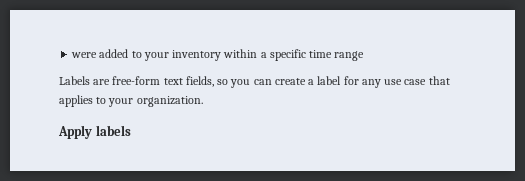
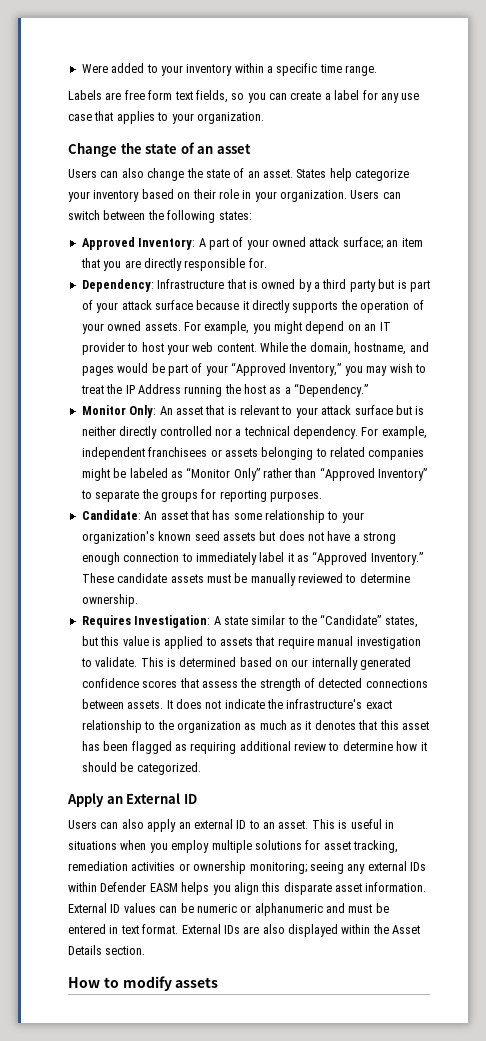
- were added to your inventory within a specific time range
+ Were added to your inventory within a specific time range.
- Labels are free-form text fields, so you can create a label for any use case that applies to your organization.
+ Labels are free form text fields, so you can create a label for any use case that applies to your organization.
- Apply labels
+ Change the state of an asset
+ Users can also change the state of an asset. States help categorize your inventory based on their role in your organization. Users can switch between the following states:
+ Approved Inventory: A part of your owned attack surface; an item that you are directly responsible for.
+ Dependency: Infrastructure that is owned by a third party but is part of your attack surface because it directly supports the operation of your owned assets. For example, you might depend on an IT provider to host your web content. While the domain, hostname, and pages would be part of your “Approved Inventory,” you may wish to treat the IP Address running the host as a “Dependency.”
+ Monitor Only: An asset that is relevant to your attack surface but is neither directly controlled nor a technical dependency. For example, independent franchisees or assets belonging to related companies might be labeled as “Monitor Only” rather than “Approved Inventory” to separate the groups for reporting purposes.
+ Candidate: An asset that has some relationship to your organization's known seed assets but does not have a strong enough connection to immediately label it as “Approved Inventory.” These candidate assets must be manually reviewed to determine ownership.
+ Requires Investigation: A state similar to the “Candidate” states, but this value is applied to assets that require manual investigation to validate. This is determined based on our internally generated confidence scores that assess the strength of detected connections between assets. It does not indicate the infrastructure's exact relationship to the organization as much as it denotes that this asset has been flagged as requiring additional review to determine how it should be categorized.
+ Apply an External ID
+ Users can also apply an external ID to an asset. This is useful in situations when you employ multiple solutions for asset tracking, remediation activities or ownership monitoring; seeing any external IDs within Defender EASM helps you align this disparate asset information. External ID values can be numeric or alphanumeric and must be entered in text format. External IDs are also displayed within the Asset Details section.
+ How to modify assets

